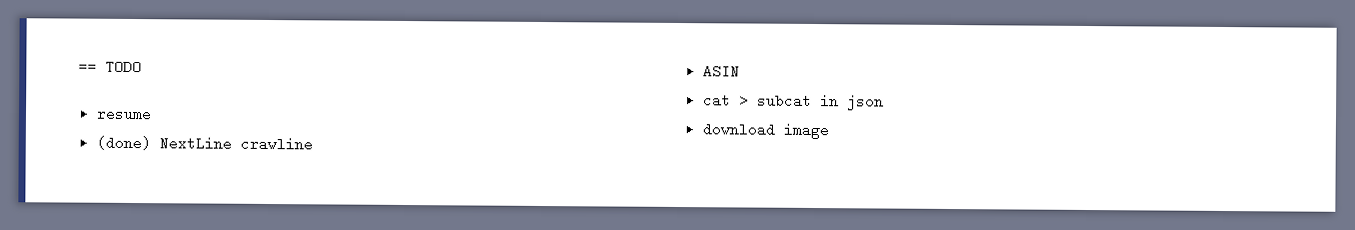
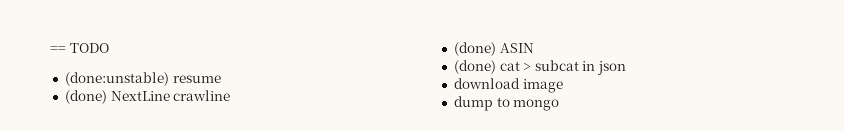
- resume
+ (done:unstable) resume
- ASIN
+ (done) ASIN
- cat > subcat in json
+ (done) cat > subcat in json
+ dump to mongo

